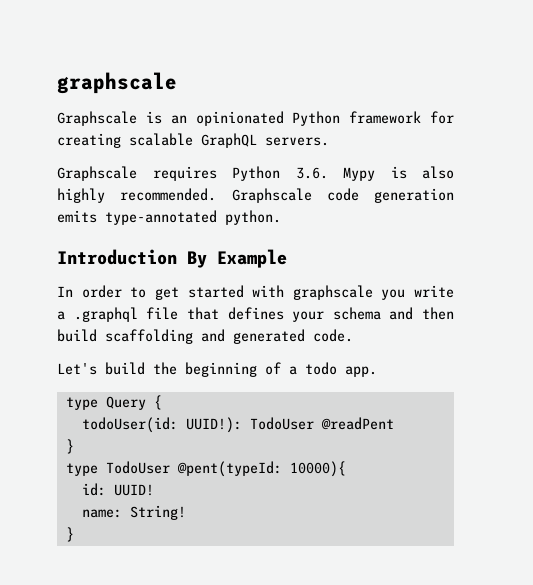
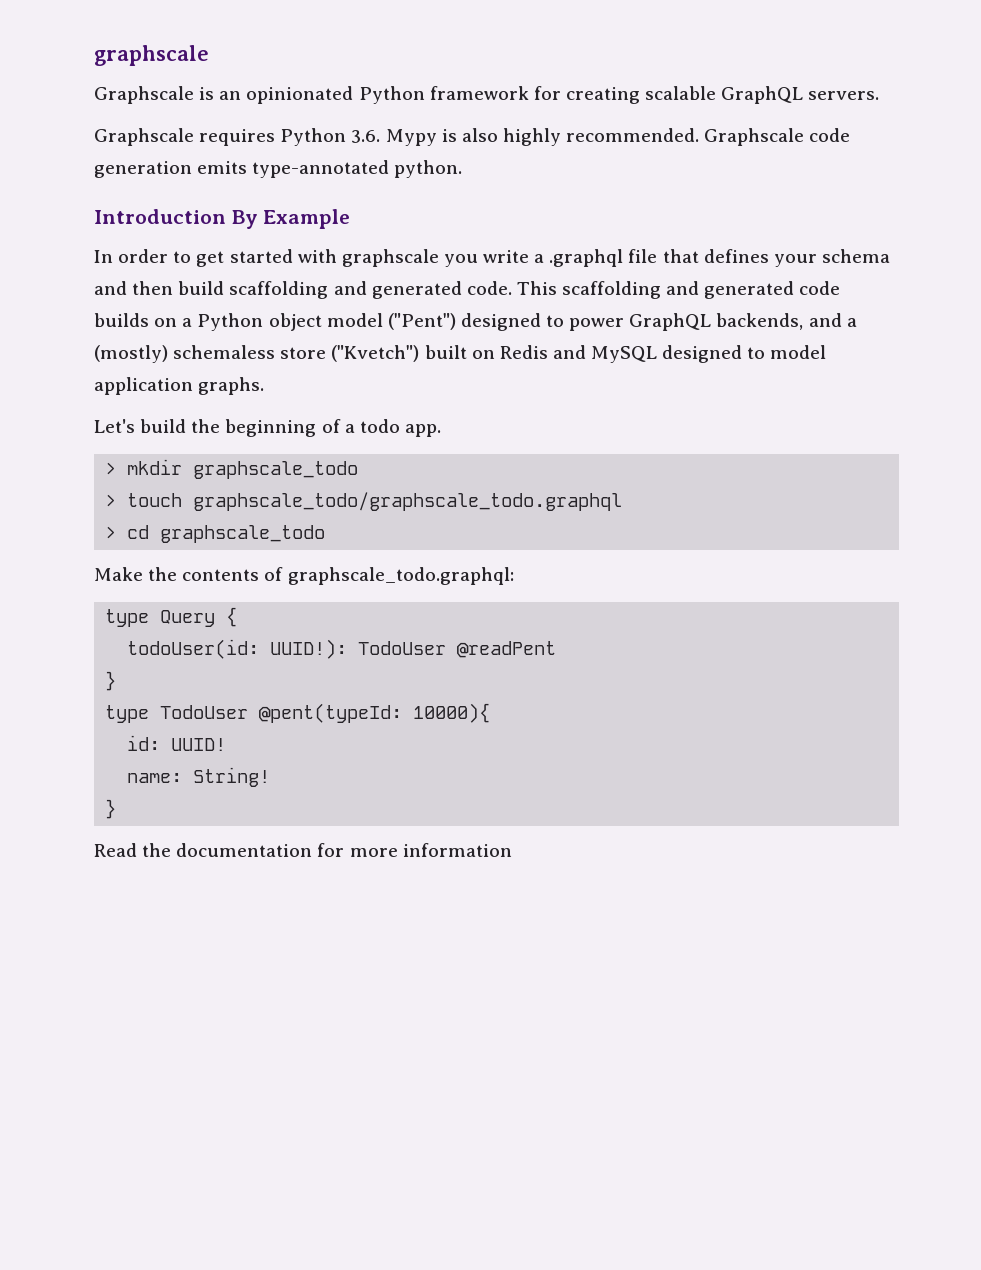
+ This scaffolding and generated code builds on a Python object model ("Pent") designed to power GraphQL backends, and a (mostly) schemaless store ("Kvetch") built on Redis and MySQL designed to model application graphs.
+ > mkdir graphscale_todo
+ > touch graphscale_todo/graphscale_todo.graphql
+ > cd graphscale_todo
+ Make the contents of graphscale_todo.graphql:
+ Read the documentation for more information

